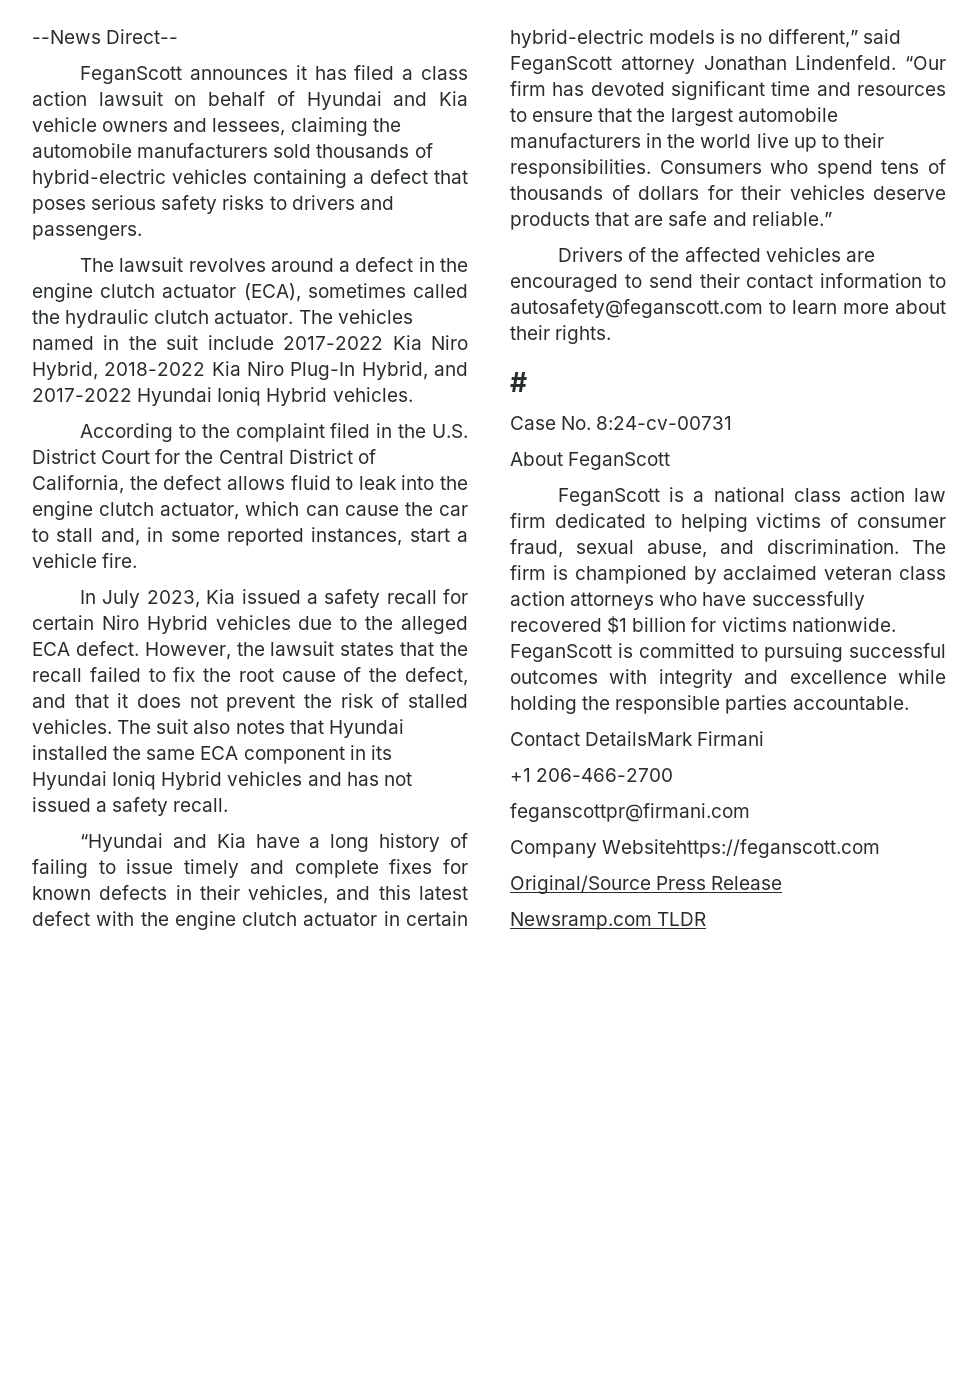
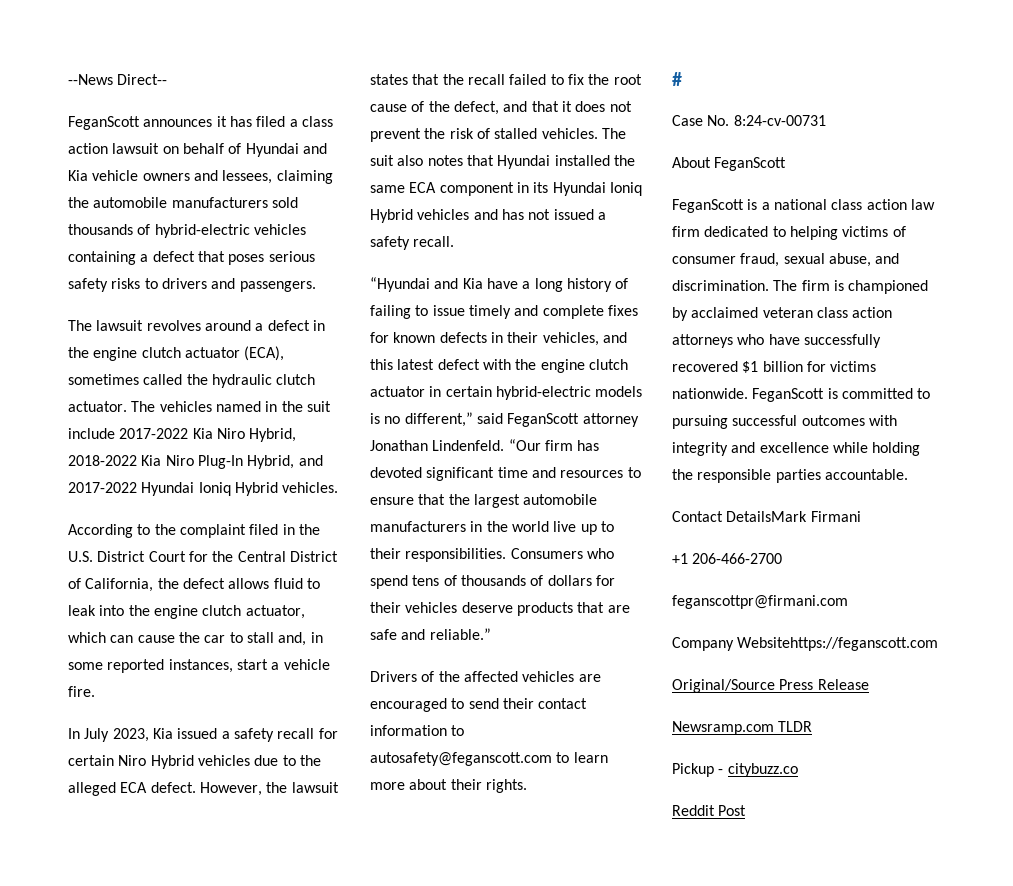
+ Pickup - citybuzz.co
+ Reddit Post

